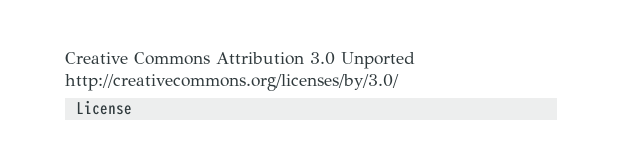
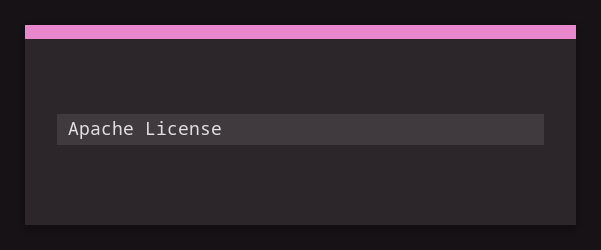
- Creative Commons Attribution 3.0 Unported http://creativecommons.org/licenses/by/3.0/
- License
+ Apache License

